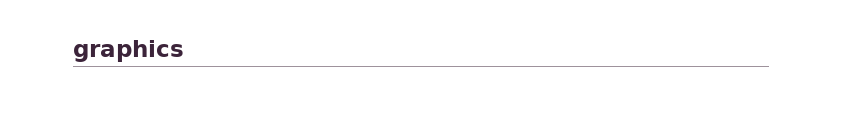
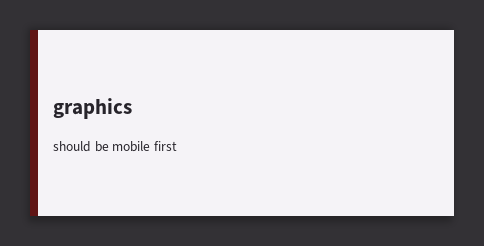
+ should be mobile first

